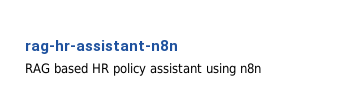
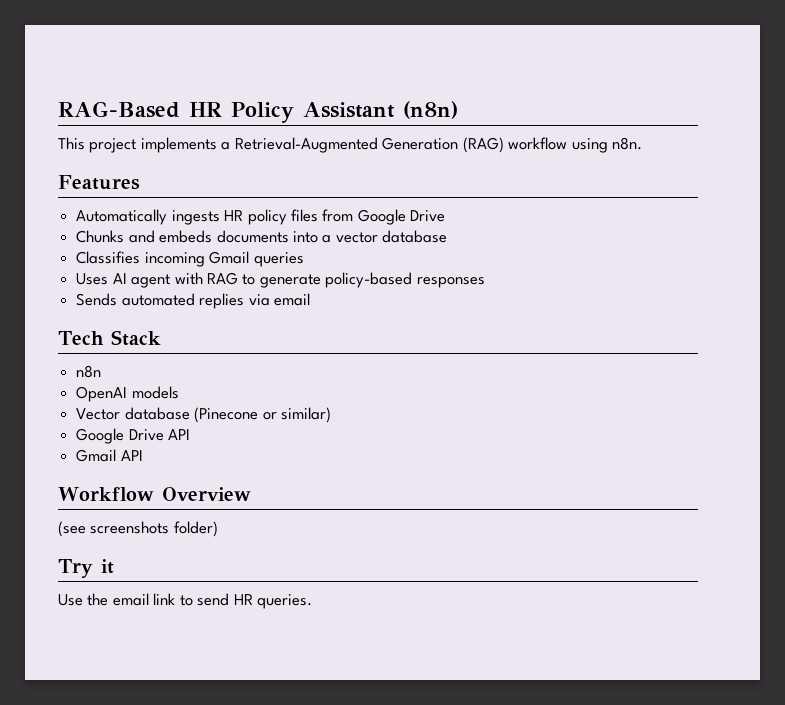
- rag-hr-assistant-n8n
- RAG based HR policy assistant using n8n
+ RAG-Based HR Policy Assistant (n8n)
+ This project implements a Retrieval-Augmented Generation (RAG) workflow using n8n.
+ Features
+ Automatically ingests HR policy files from Google Drive
+ Chunks and embeds documents into a vector database
+ Classifies incoming Gmail queries
+ Uses AI agent with RAG to generate policy-based responses
+ Sends automated replies via email
+ Tech Stack
+ n8n
+ OpenAI models
+ Vector database (Pinecone or similar)
+ Google Drive API
+ Gmail API
+ Workflow Overview
+ (see screenshots folder)
+ Try it
+ Use the email link to send HR queries.

